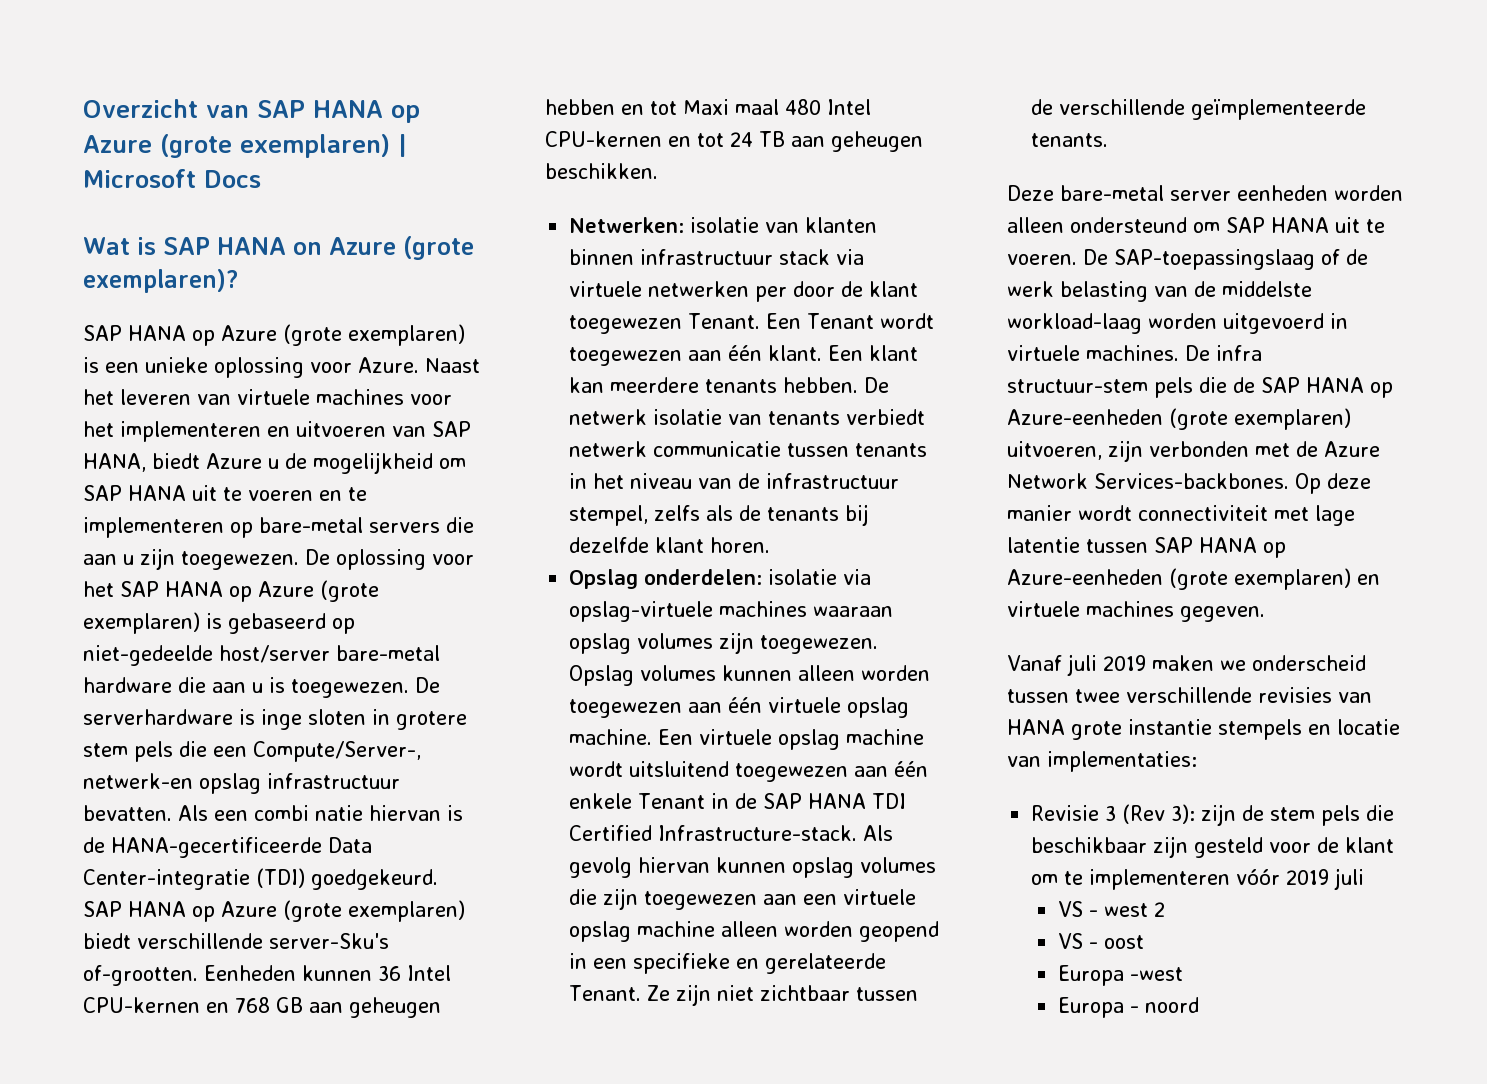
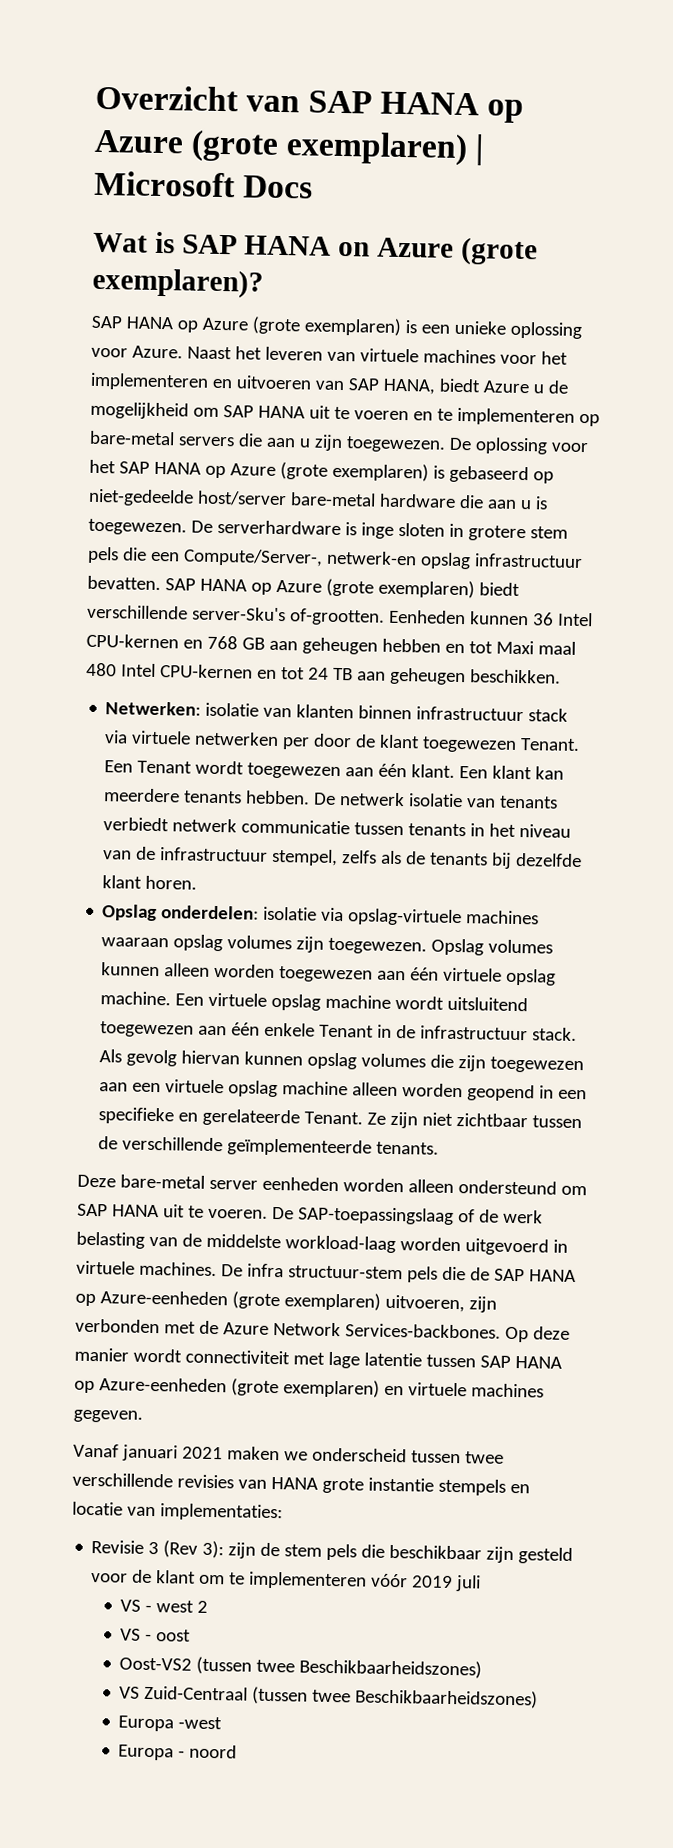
- Als een combi natie hiervan is de HANA-gecertificeerde Data Center-integratie (TDI) goedgekeurd.
- Een virtuele opslag machine wordt uitsluitend toegewezen aan één enkele Tenant in de SAP HANA TDI Certified Infrastructure-stack.
+ Een virtuele opslag machine wordt uitsluitend toegewezen aan één enkele Tenant in de infrastructuur stack.
- Vanaf juli 2019 maken we onderscheid tussen twee verschillende revisies van HANA grote instantie stempels en locatie van implementaties:
+ Vanaf januari 2021 maken we onderscheid tussen twee verschillende revisies van HANA grote instantie stempels en locatie van implementaties:
+ Oost-VS2 (tussen twee Beschikbaarheidszones)
+ VS Zuid-Centraal (tussen twee Beschikbaarheidszones)

